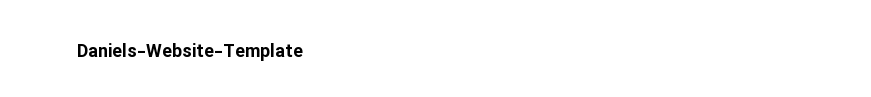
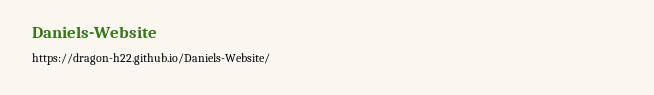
- Daniels-Website-Template
+ Daniels-Website
+ https://dragon-h22.github.io/Daniels-Website/

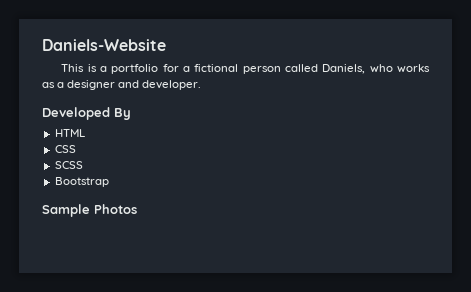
- https://dragon-h22.github.io/Daniels-Website/
+ This is a portfolio for a fictional person called Daniels, who works as a designer and developer.
+ Developed By
+ HTML
+ CSS
+ SCSS
+ Bootstrap
+ Sample Photos

